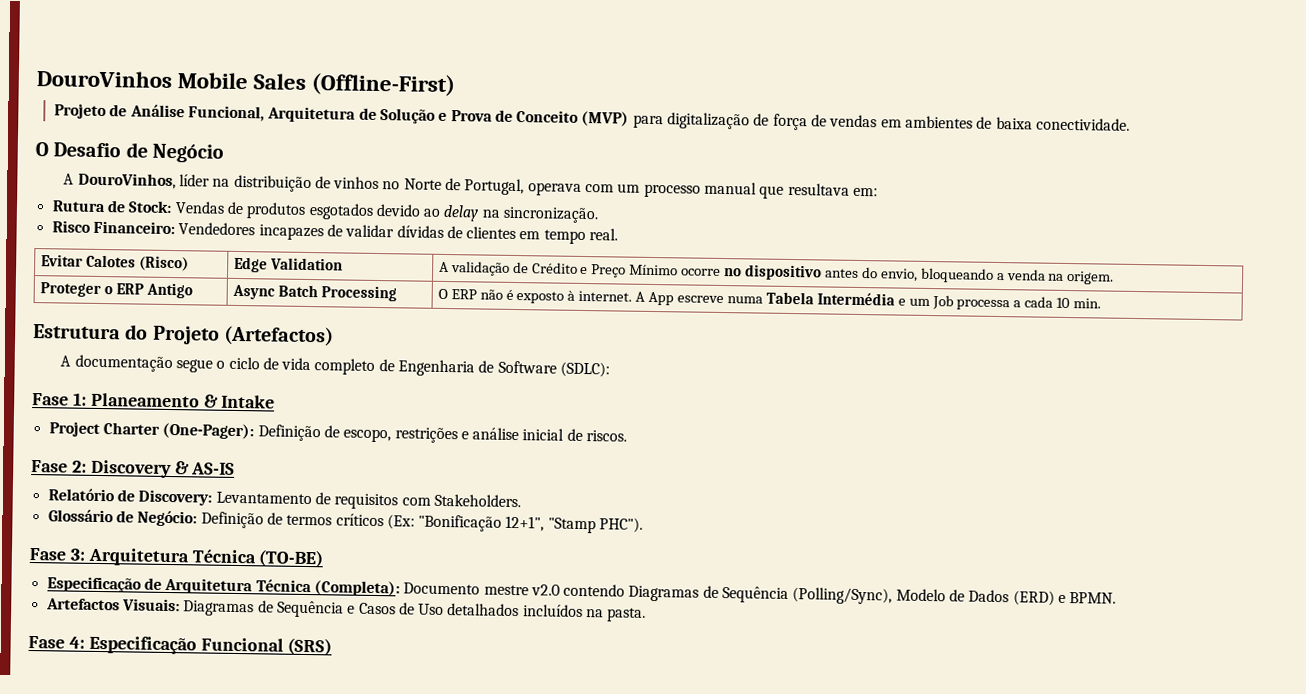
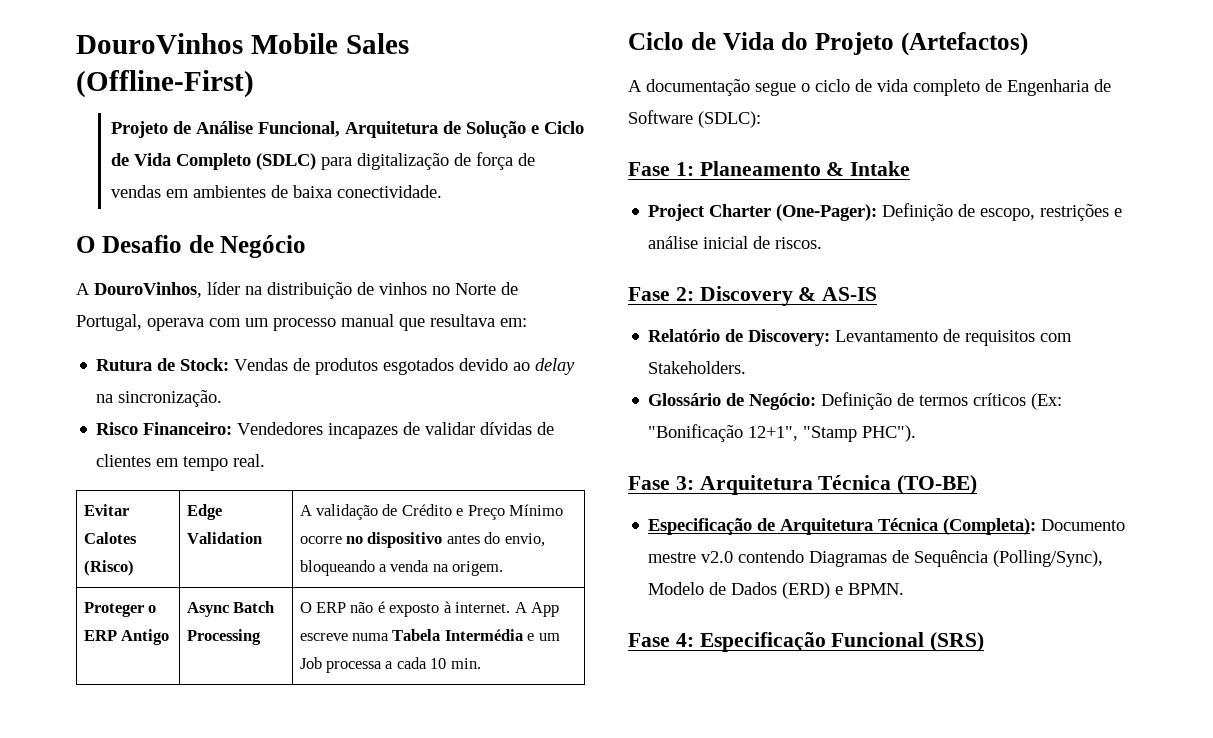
- Projeto de Análise Funcional, Arquitetura de Solução e Prova de Conceito (MVP) para digitalização de força de vendas em ambientes de baixa conectividade.
+ Projeto de Análise Funcional, Arquitetura de Solução e Ciclo de Vida Completo (SDLC) para digitalização de força de vendas em ambientes de baixa conectividade.
- Estrutura do Projeto (Artefactos)
+ Ciclo de Vida do Projeto (Artefactos)
- Artefactos Visuais: Diagramas de Sequência e Casos de Uso detalhados incluídos na pasta.

